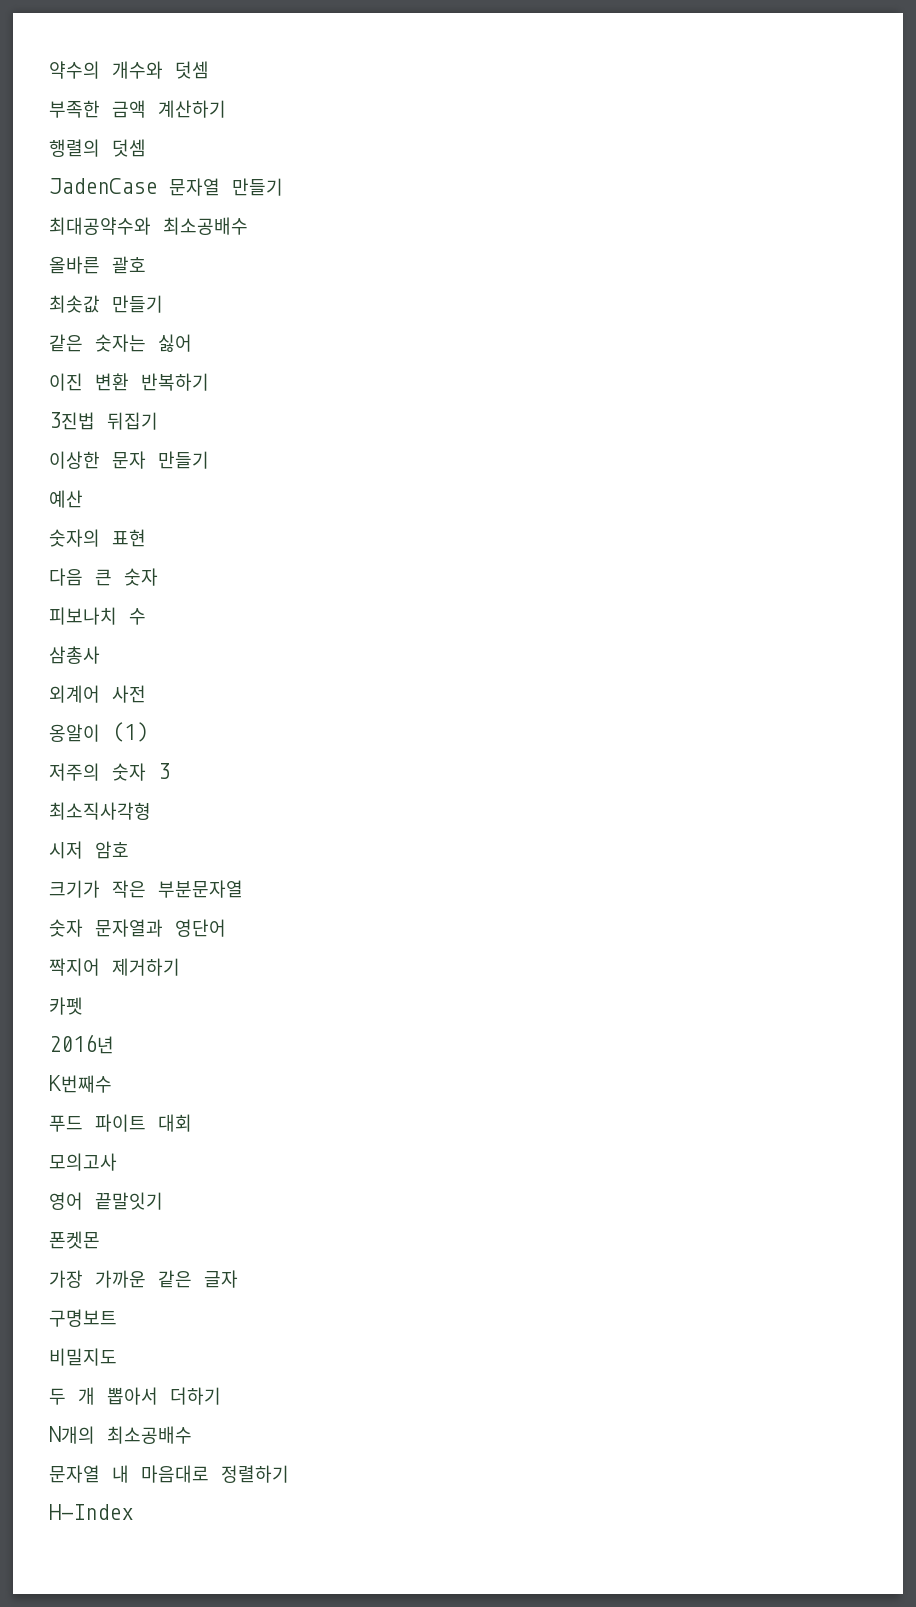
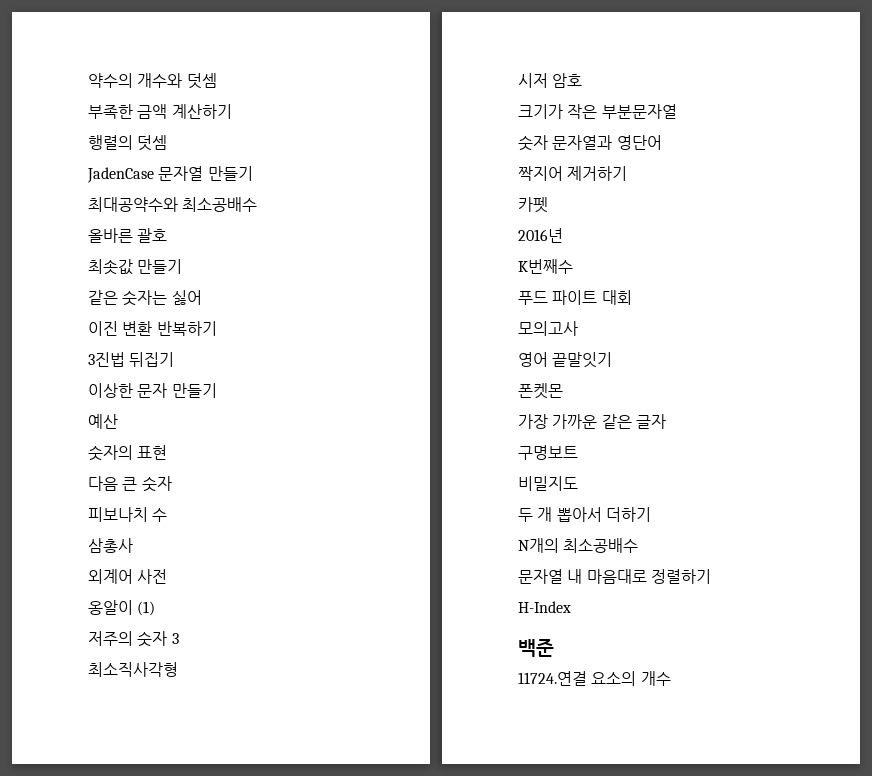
+ 백준
+ 11724.연결 요소의 개수

